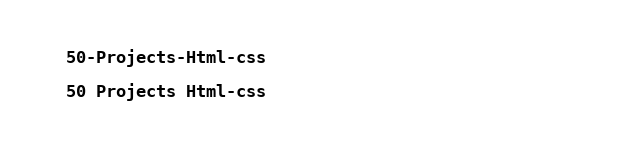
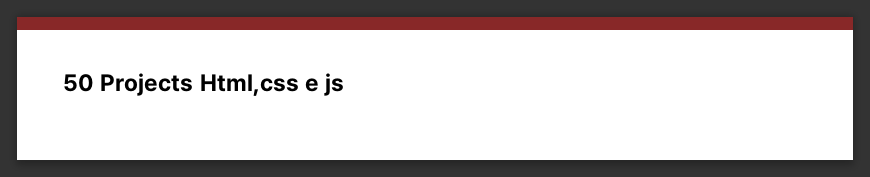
- 50-Projects-Html-css
- 50 Projects Html-css
+ 50 Projects Html,css e js

